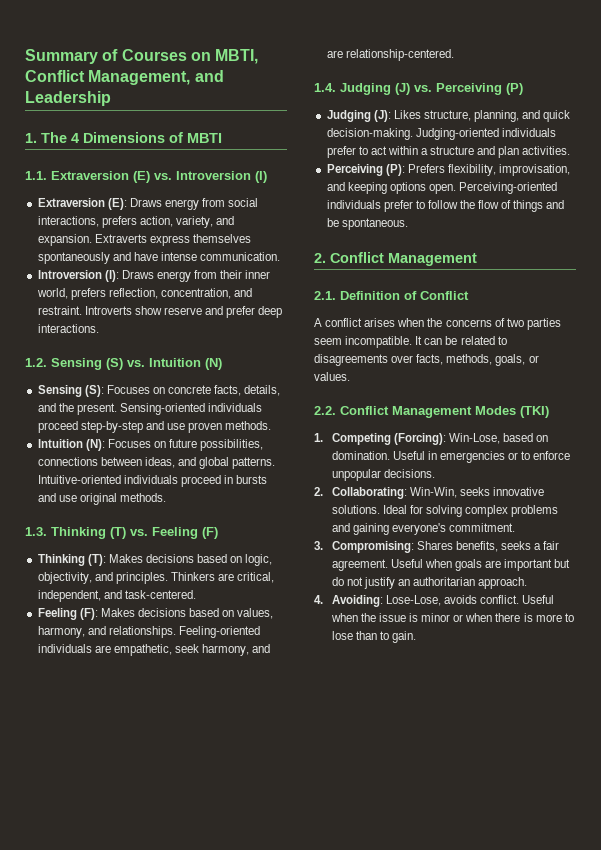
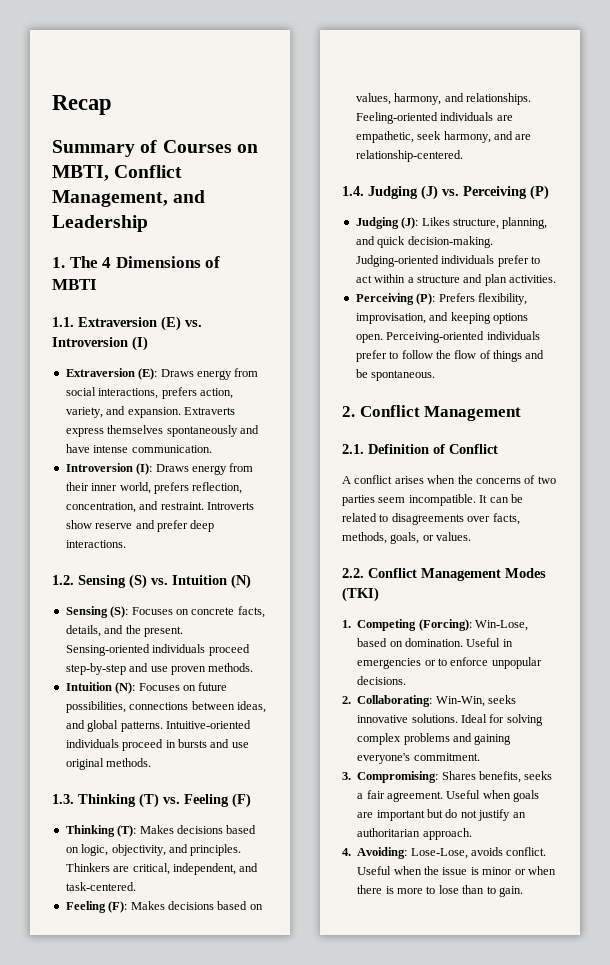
+ Recap

